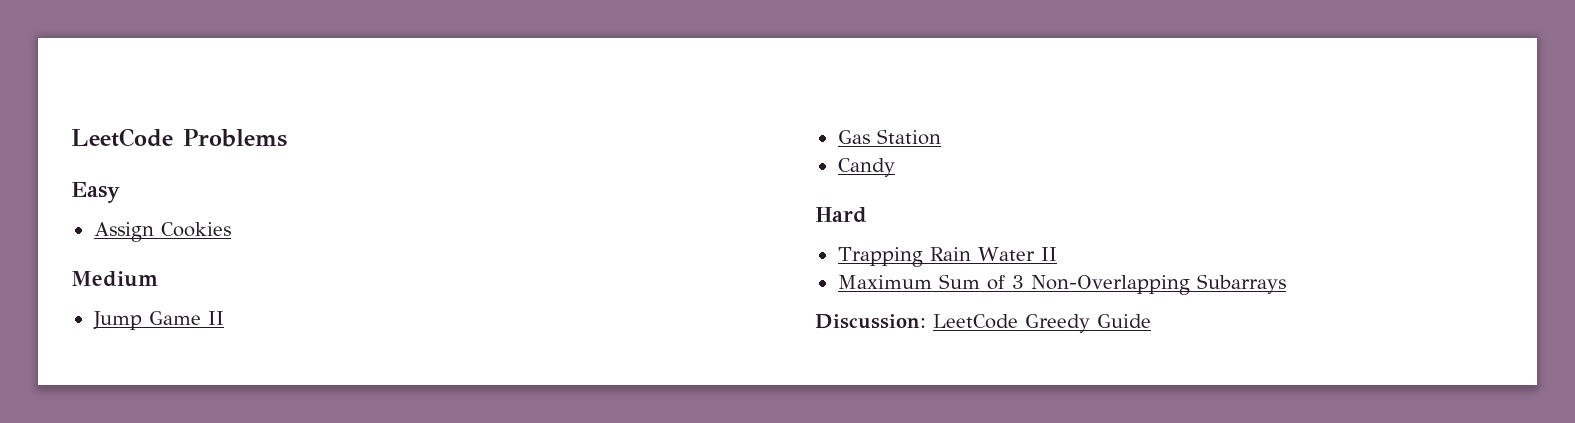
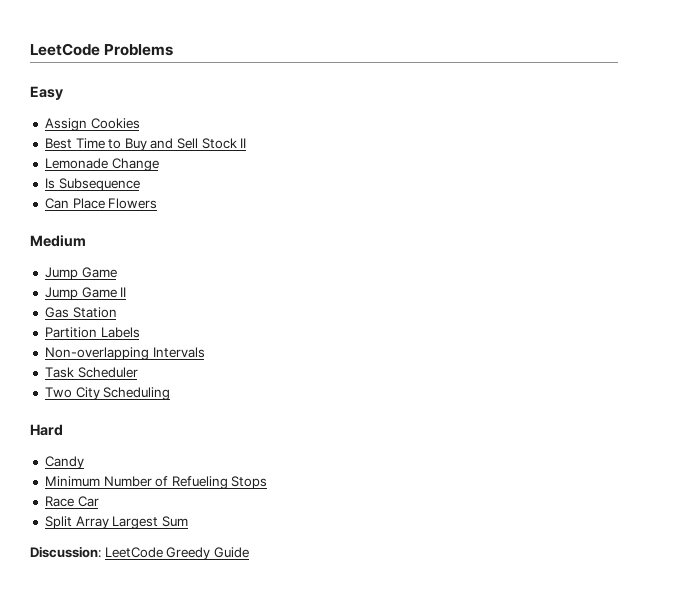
+ Best Time to Buy and Sell Stock II
+ Lemonade Change
+ Is Subsequence
+ Can Place Flowers
  Medium
+ Jump Game
+ Partition Labels
+ Non-overlapping Intervals
+ Task Scheduler
+ Two City Scheduling
+ Hard
  Candy
- Hard
- Trapping Rain Water II
- Maximum Sum of 3 Non-Overlapping Subarrays
+ Minimum Number of Refueling Stops
+ Race Car
+ Split Array Largest Sum

